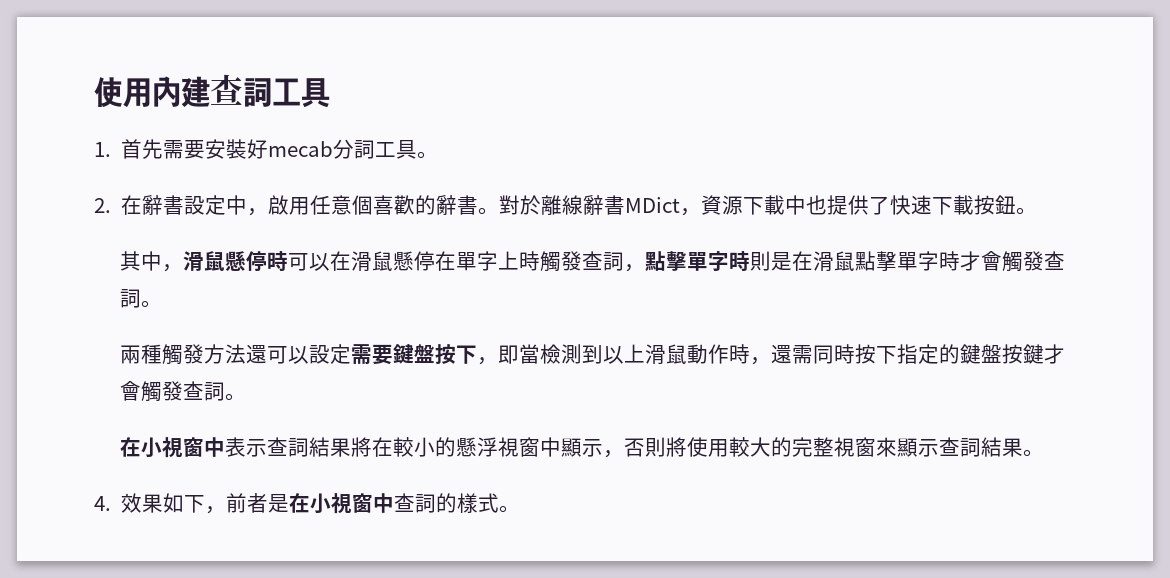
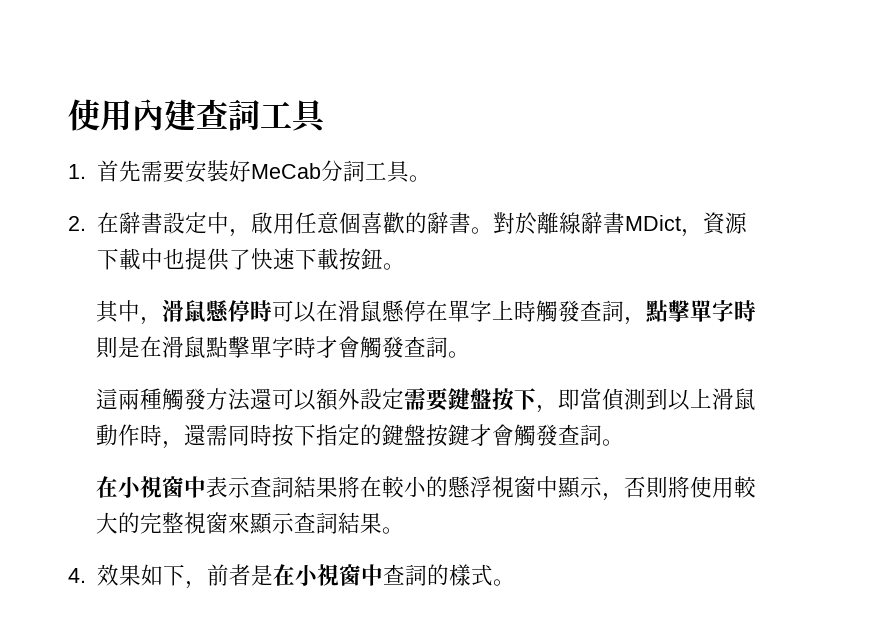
- 1.首先需要安裝好mecab分詞工具。
+ 1.首先需要安裝好MeCab分詞工具。
- 兩種觸發方法還可以設定需要鍵盤按下，即當檢測到以上滑鼠動作時，還需同時按下指定的鍵盤按鍵才會觸發查詞。
+ 這兩種觸發方法還可以額外設定需要鍵盤按下，即當偵測到以上滑鼠動作時，還需同時按下指定的鍵盤按鍵才會觸發查詞。

